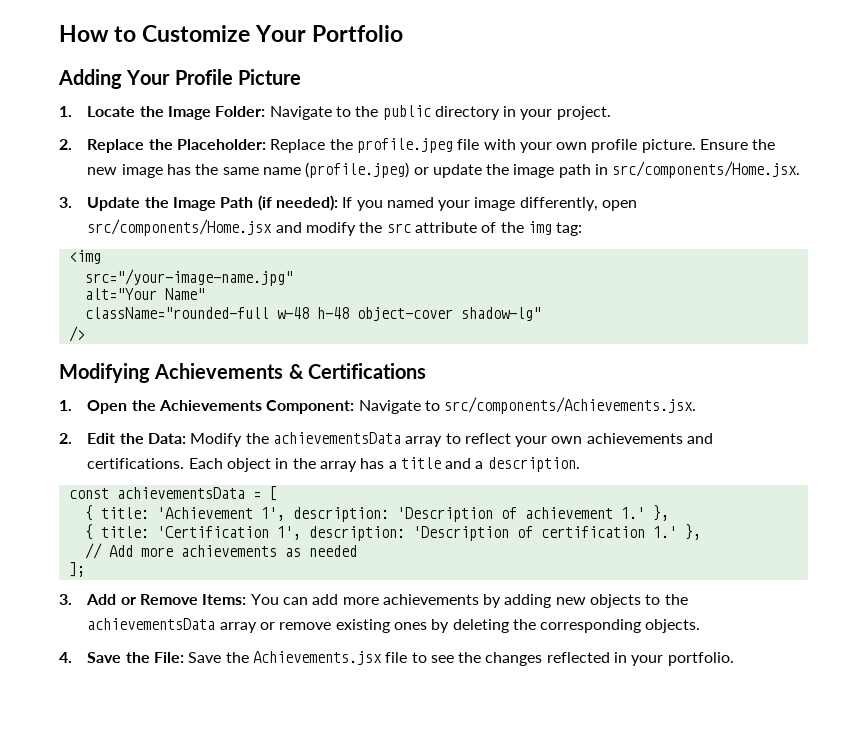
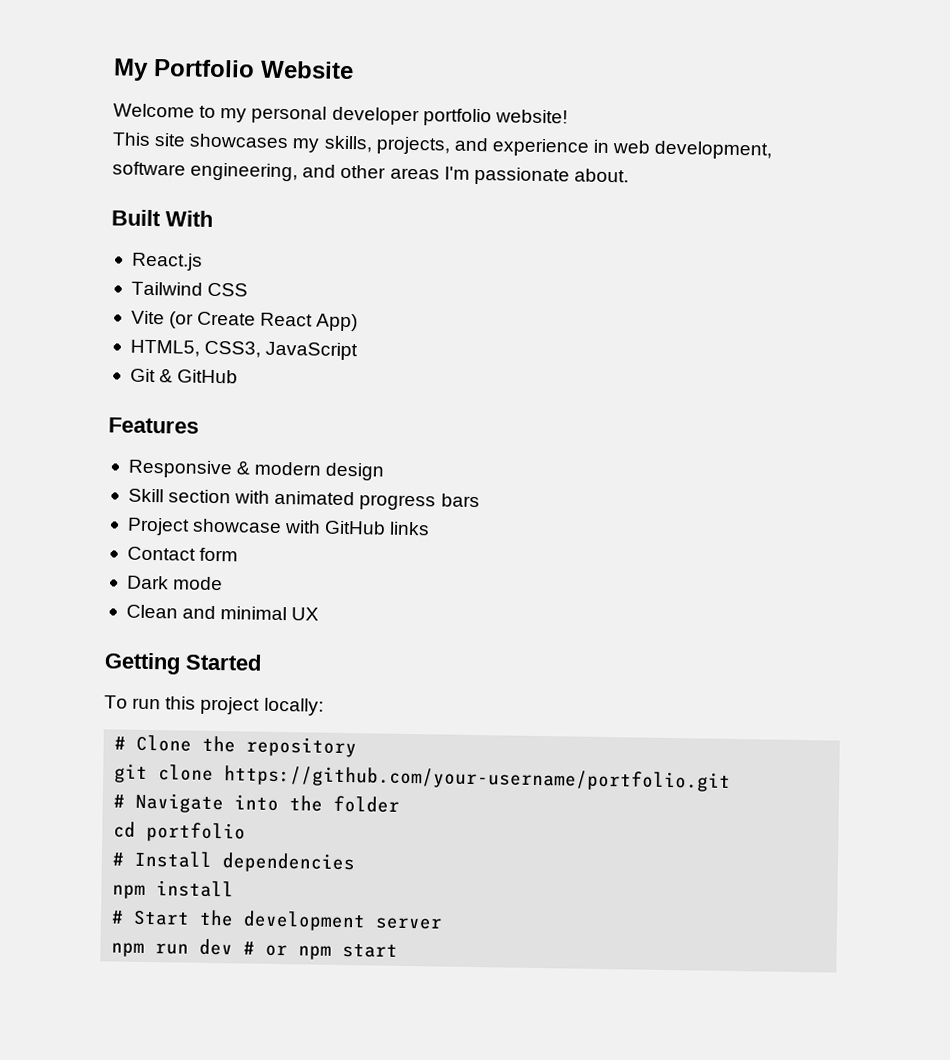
- How to Customize Your Portfolio
- Adding Your Profile Picture
- 1. Locate the Image Folder: Navigate to the public directory in your project.
- 2. Replace the Placeholder: Replace the profile.jpeg file with your own profile picture. Ensure the new image has the same name (profile.jpeg) or update the image path in src/components/Home.jsx.
- 3. Update the Image Path (if needed): If you named your image differently, open src/components/Home.jsx and modify the src attribute of the img tag:
- <img
- src="/your-image-name.jpg"
- alt="Your Name"
- className="rounded-full w-48 h-48 object-cover shadow-lg"
- />
- Modifying Achievements & Certifications
- 1. Open the Achievements Component: Navigate to src/components/Achievements.jsx.
- 2. Edit the Data: Modify the achievementsData array to reflect your own achievements and certifications. Each object in the array has a title and a description.
- const achievementsData = [
- { title: 'Achievement 1', description: 'Description of achievement 1.' },
- { title: 'Certification 1', description: 'Description of certification 1.' },
- // Add more achievements as needed
- ];
- 3. Add or Remove Items: You can add more achievements by adding new objects to the achievementsData array or remove existing ones by deleting the corresponding objects.
- 4. Save the File: Save the Achievements.jsx file to see the changes reflected in your portfolio.
+ My Portfolio Website
+ Welcome to my personal developer portfolio website!
+ This site showcases my skills, projects, and experience in web development, software engineering, and other areas I'm passionate about.
+ Built With
+ React.js
+ Tailwind CSS
+ Vite (or Create React App)
+ HTML5, CSS3, JavaScript
+ Git & GitHub
+ Features
+ Responsive & modern design
+ Skill section with animated progress bars
+ Project showcase with GitHub links
+ Contact form
+ Dark mode
+ Clean and minimal UX
+ Getting Started
+ To run this project locally:
+ # Clone the repository
+ git clone https://github.com/your-username/portfolio.git
+ # Navigate into the folder
+ cd portfolio
+ # Install dependencies
+ npm install
+ # Start the development server
+ npm run dev # or npm start

